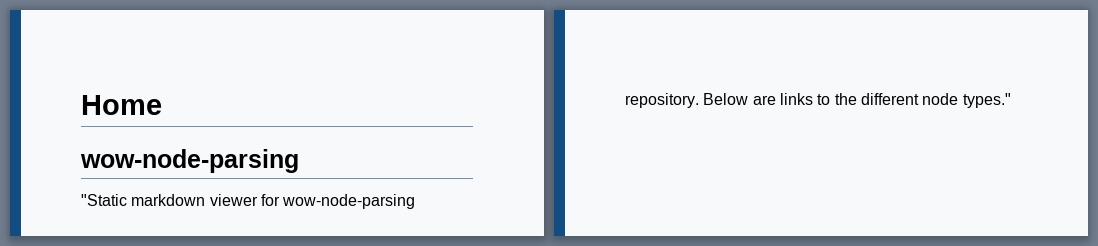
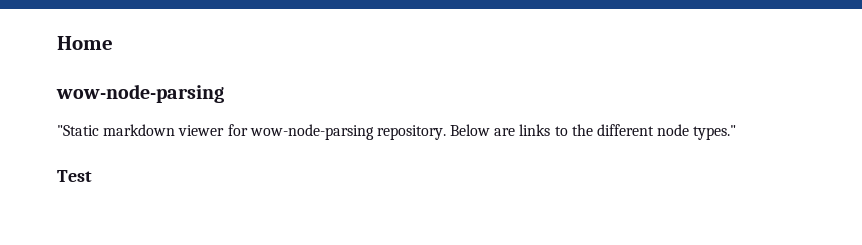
+ Test

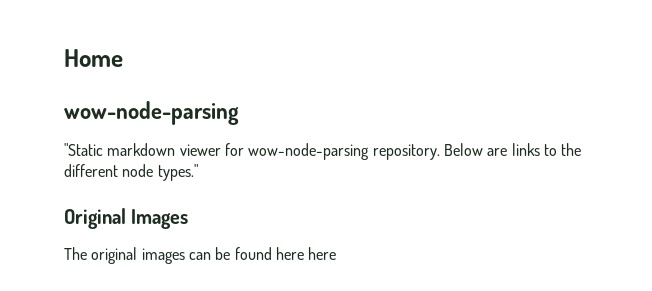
- Test
+ Original Images
+ The original images can be found here here

